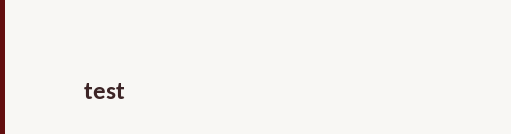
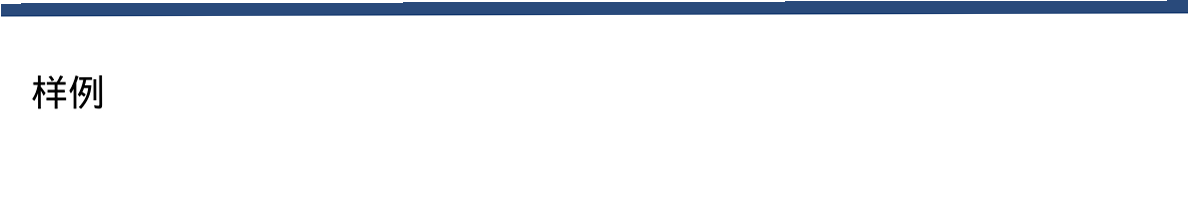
- test
+ 样例

